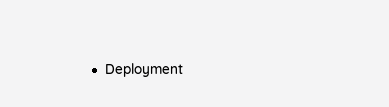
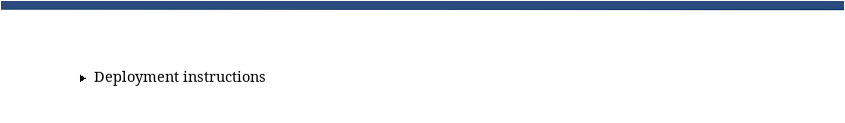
- Deployment
+ Deployment instructions

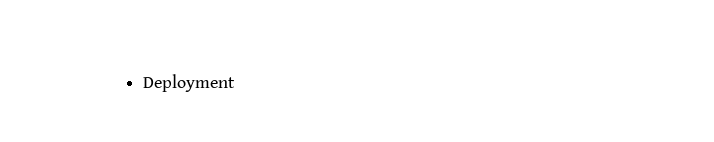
- Deployment instructions
+ Deployment

